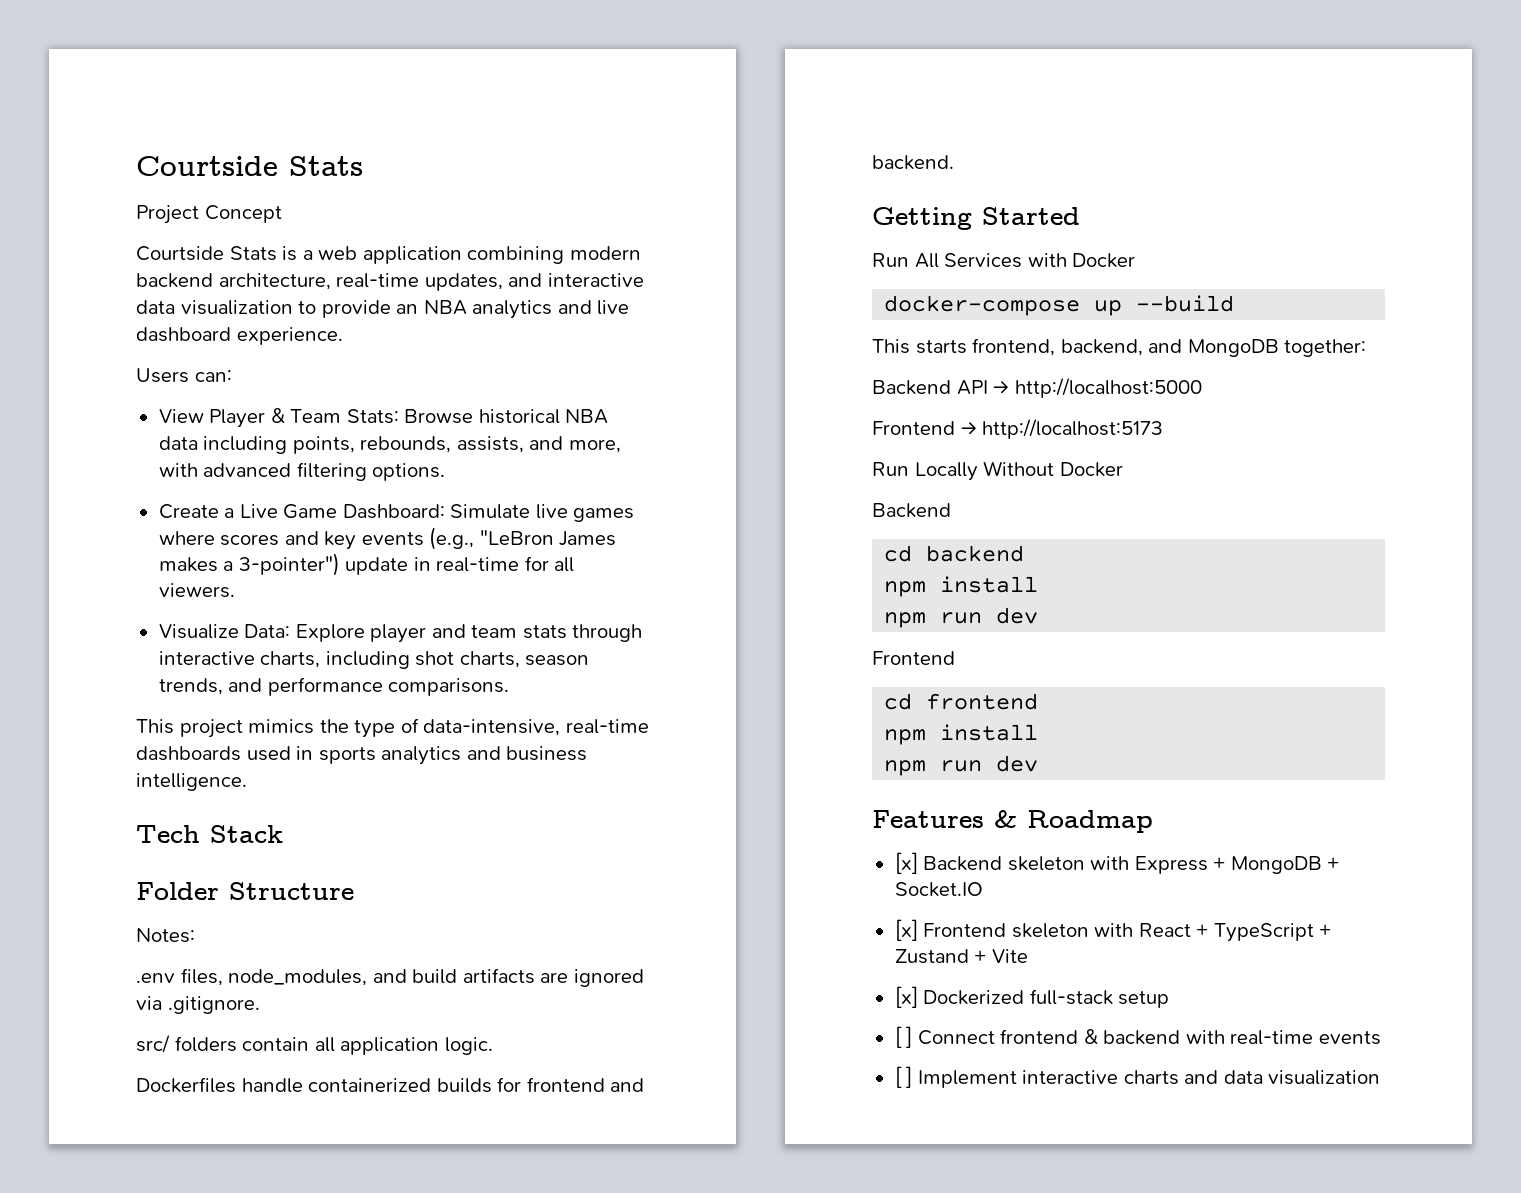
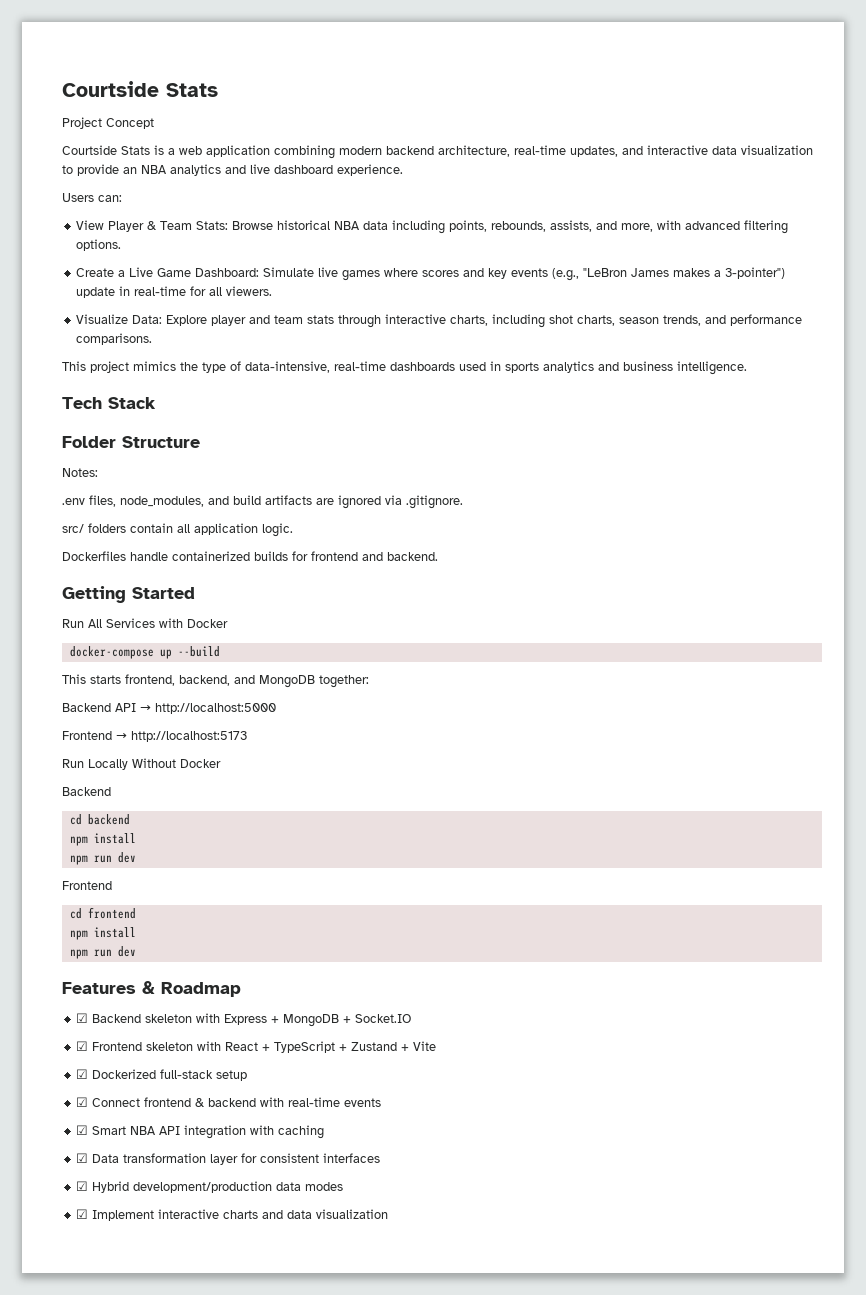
- [x] Backend skeleton with Express + MongoDB + Socket.IO
+ ☑ Backend skeleton with Express + MongoDB + Socket.IO
- [x] Frontend skeleton with React + TypeScript + Zustand + Vite
+ ☑ Frontend skeleton with React + TypeScript + Zustand + Vite
- [x] Dockerized full-stack setup
+ ☑ Dockerized full-stack setup
- [ ] Connect frontend & backend with real-time events
+ ☑ Connect frontend & backend with real-time events
- [ ] Implement interactive charts and data visualization
+ ☑ Smart NBA API integration with caching
+ ☑ Data transformation layer for consistent interfaces
+ ☑ Hybrid development/production data modes
+ ☑ Implement interactive charts and data visualization

